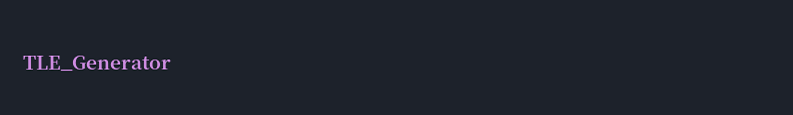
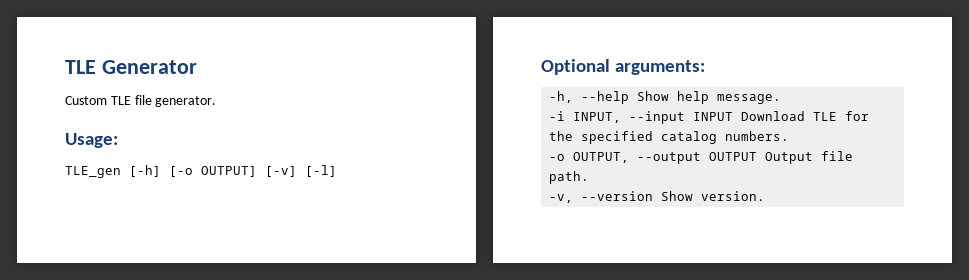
- TLE_Generator
+ TLE Generator
+ Custom TLE file generator.
+ Usage:
+ TLE_gen [-h] [-o OUTPUT] [-v] [-l]
+ Optional arguments:
+ -h, --help Show help message.
+ -i INPUT, --input INPUT Download TLE for the specified catalog numbers.
+ -o OUTPUT, --output OUTPUT Output file path.
+ -v, --version Show version.

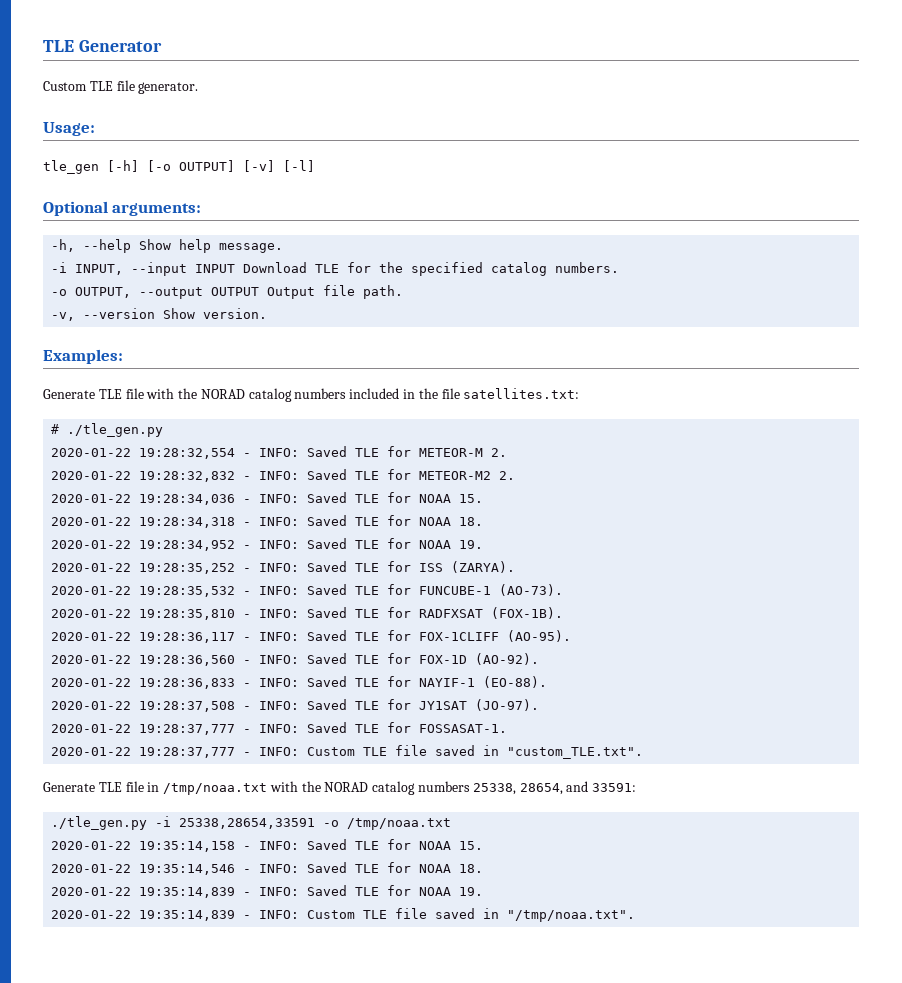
- TLE_gen [-h] [-o OUTPUT] [-v] [-l]
+ tle_gen [-h] [-o OUTPUT] [-v] [-l]
+ Examples:
+ Generate TLE file with the NORAD catalog numbers included in the file satellites.txt:
+ # ./tle_gen.py
+ 2020-01-22 19:28:32,554 - INFO: Saved TLE for METEOR-M 2.
+ 2020-01-22 19:28:32,832 - INFO: Saved TLE for METEOR-M2 2.
+ 2020-01-22 19:28:34,036 - INFO: Saved TLE for NOAA 15.
+ 2020-01-22 19:28:34,318 - INFO: Saved TLE for NOAA 18.
+ 2020-01-22 19:28:34,952 - INFO: Saved TLE for NOAA 19.
+ 2020-01-22 19:28:35,252 - INFO: Saved TLE for ISS (ZARYA).
+ 2020-01-22 19:28:35,532 - INFO: Saved TLE for FUNCUBE-1 (AO-73).
+ 2020-01-22 19:28:35,810 - INFO: Saved TLE for RADFXSAT (FOX-1B).
+ 2020-01-22 19:28:36,117 - INFO: Saved TLE for FOX-1CLIFF (AO-95).
+ 2020-01-22 19:28:36,560 - INFO: Saved TLE for FOX-1D (AO-92).
+ 2020-01-22 19:28:36,833 - INFO: Saved TLE for NAYIF-1 (EO-88).
+ 2020-01-22 19:28:37,508 - INFO: Saved TLE for JY1SAT (JO-97).
+ 2020-01-22 19:28:37,777 - INFO: Saved TLE for FOSSASAT-1.
+ 2020-01-22 19:28:37,777 - INFO: Custom TLE file saved in "custom_TLE.txt".
+ Generate TLE file in /tmp/noaa.txt with the NORAD catalog numbers 25338, 28654, and 33591:
+ ./tle_gen.py -i 25338,28654,33591 -o /tmp/noaa.txt
+ 2020-01-22 19:35:14,158 - INFO: Saved TLE for NOAA 15.
+ 2020-01-22 19:35:14,546 - INFO: Saved TLE for NOAA 18.
+ 2020-01-22 19:35:14,839 - INFO: Saved TLE for NOAA 19.
+ 2020-01-22 19:35:14,839 - INFO: Custom TLE file saved in "/tmp/noaa.txt".

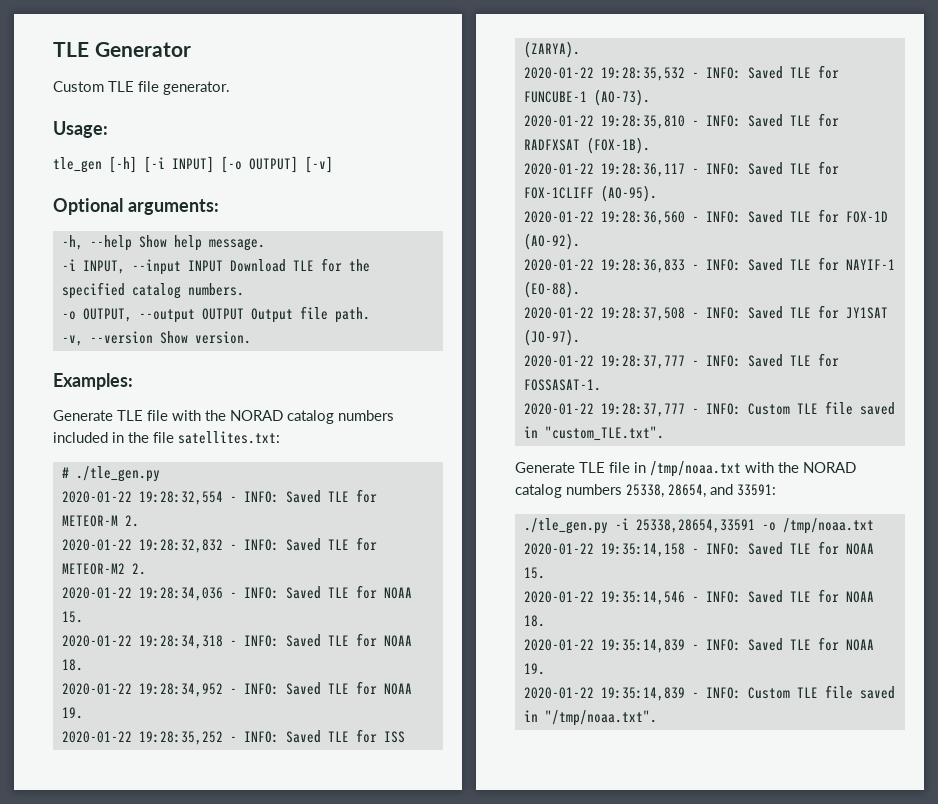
- tle_gen [-h] [-o OUTPUT] [-v] [-l]
+ tle_gen [-h] [-i INPUT] [-o OUTPUT] [-v]

